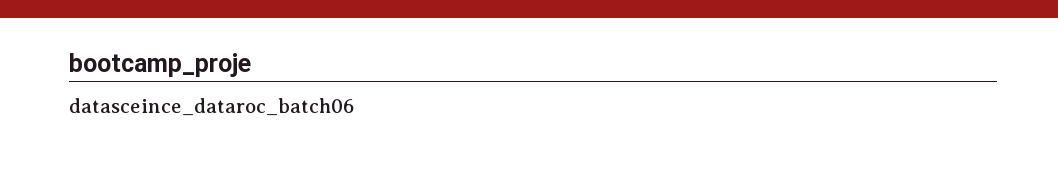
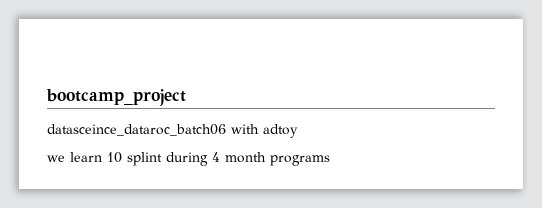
- bootcamp_proje
+ bootcamp_project
- datasceince_dataroc_batch06
+ datasceince_dataroc_batch06 with adtoy
+ we learn 10 splint during 4 month programs

